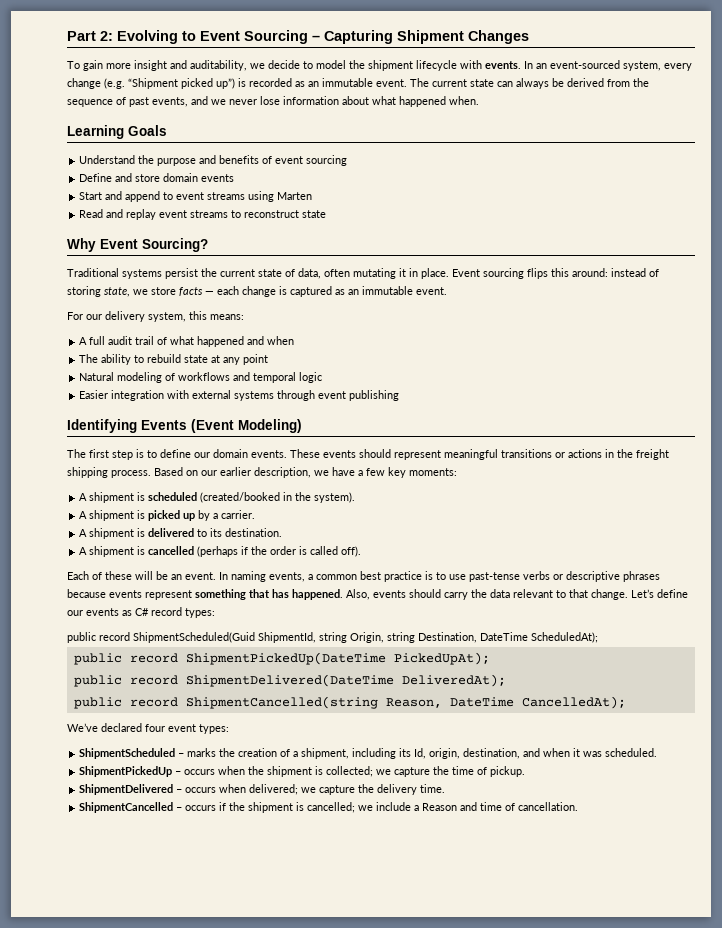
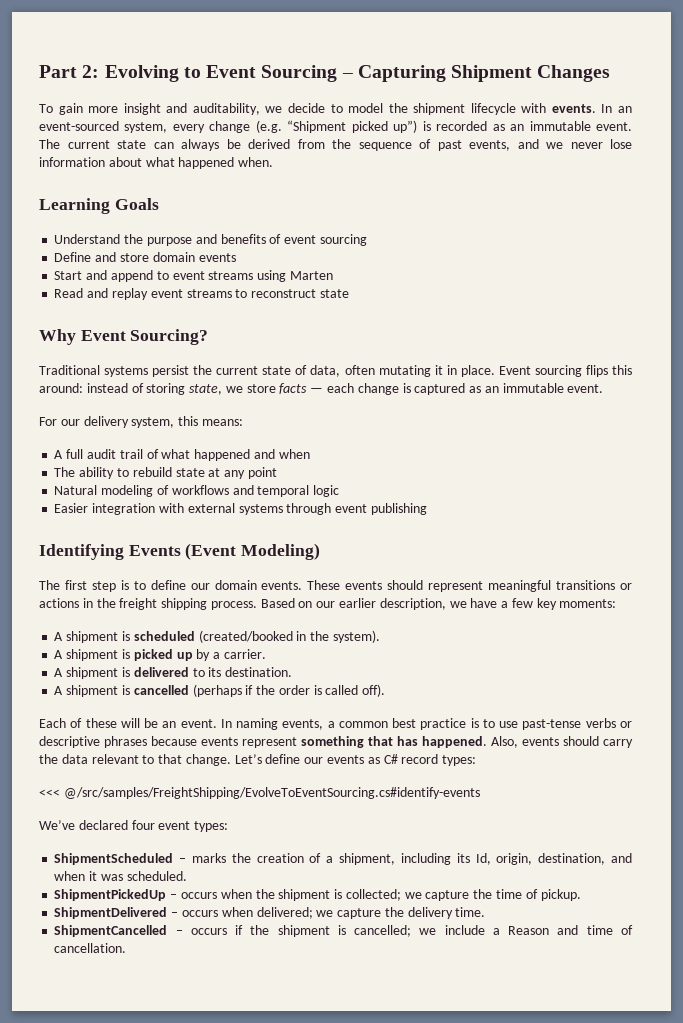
- public record ShipmentScheduled(Guid ShipmentId, string Origin, string Destination, DateTime ScheduledAt);
- public record ShipmentPickedUp(DateTime PickedUpAt);
- public record ShipmentDelivered(DateTime DeliveredAt);
- public record ShipmentCancelled(string Reason, DateTime CancelledAt);
+ <<< @/src/samples/FreightShipping/EvolveToEventSourcing.cs#identify-events

